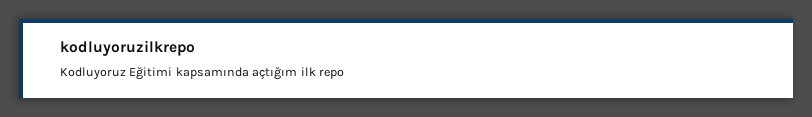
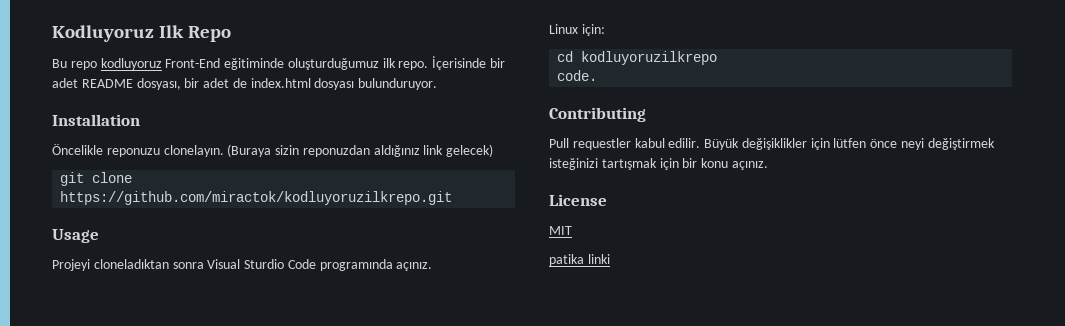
- kodluyoruzilkrepo
- Kodluyoruz Eğitimi kapsamında açtığım ilk repo
+ Kodluyoruz Ilk Repo
+ Bu repo kodluyoruz Front-End eğitiminde oluşturduğumuz ilk repo. İçerisinde bir adet README dosyası, bir adet de index.html dosyası bulunduruyor.
+ Installation
+ Öncelikle reponuzu clonelayın. (Buraya sizin reponuzdan aldığınız link gelecek)
+ git clone https://github.com/miractok/kodluyoruzilkrepo.git
+ Usage
+ Projeyi cloneladıktan sonra Visual Sturdio Code programında açınız.
+ Linux için:
+ cd kodluyoruzilkrepo
+ code.
+ Contributing
+ Pull requestler kabul edilir. Büyük değişiklikler için lütfen önce neyi değiştirmek isteğinizi tartışmak için bir konu açınız.
+ License
+ MIT
+ patika linki

